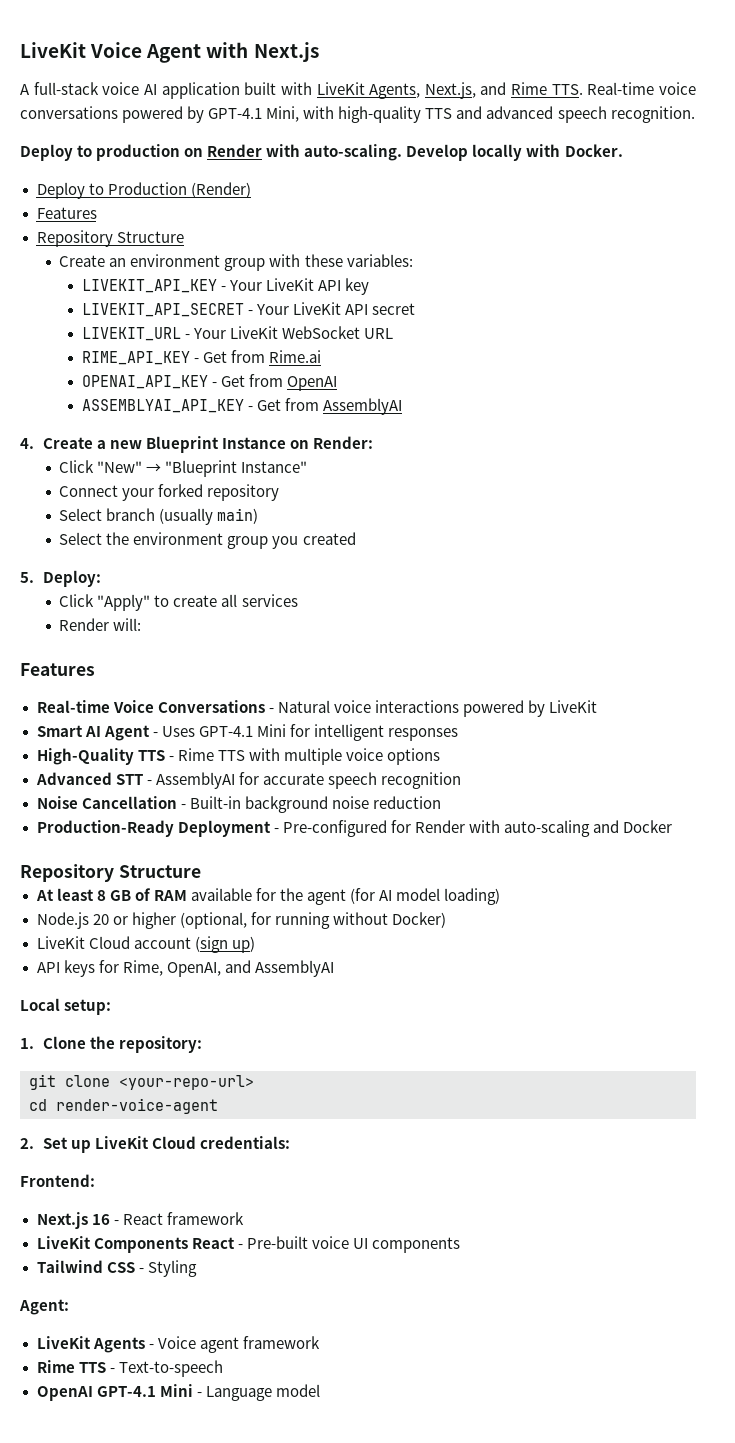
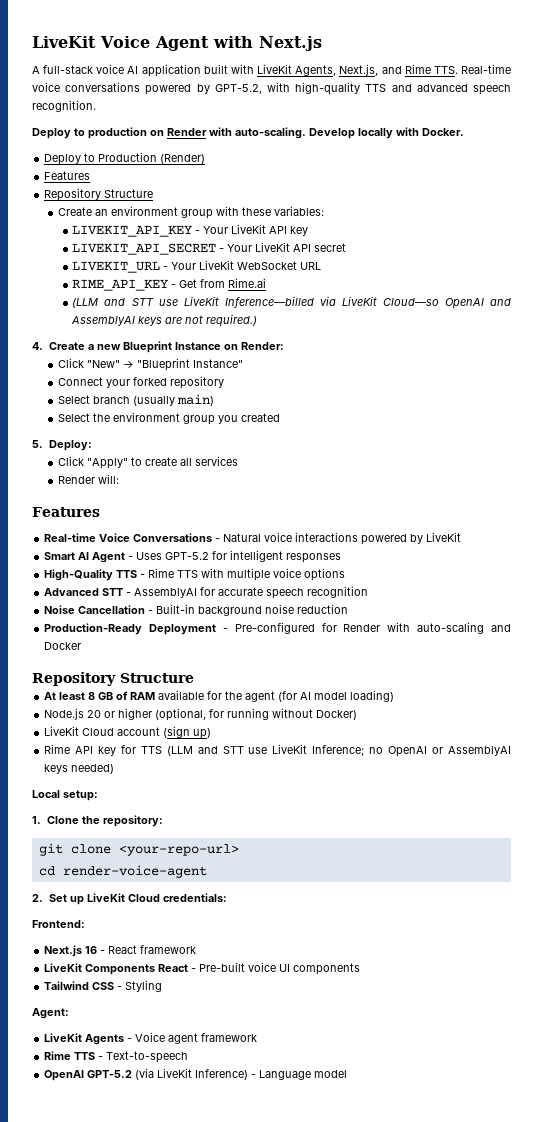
- A full-stack voice AI application built with LiveKit Agents, Next.js, and Rime TTS. Real-time voice conversations powered by GPT-4.1 Mini, with high-quality TTS and advanced speech recognition.
+ A full-stack voice AI application built with LiveKit Agents, Next.js, and Rime TTS. Real-time voice conversations powered by GPT-5.2, with high-quality TTS and advanced speech recognition.
- OPENAI_API_KEY - Get from OpenAI
- ASSEMBLYAI_API_KEY - Get from AssemblyAI
+ (LLM and STT use LiveKit Inference—billed via LiveKit Cloud—so OpenAI and AssemblyAI keys are not required.)
- Smart AI Agent - Uses GPT-4.1 Mini for intelligent responses
+ Smart AI Agent - Uses GPT-5.2 for intelligent responses
- API keys for Rime, OpenAI, and AssemblyAI
+ Rime API key for TTS (LLM and STT use LiveKit Inference; no OpenAI or AssemblyAI keys needed)
- OpenAI GPT-4.1 Mini - Language model
+ OpenAI GPT-5.2 (via LiveKit Inference) - Language model

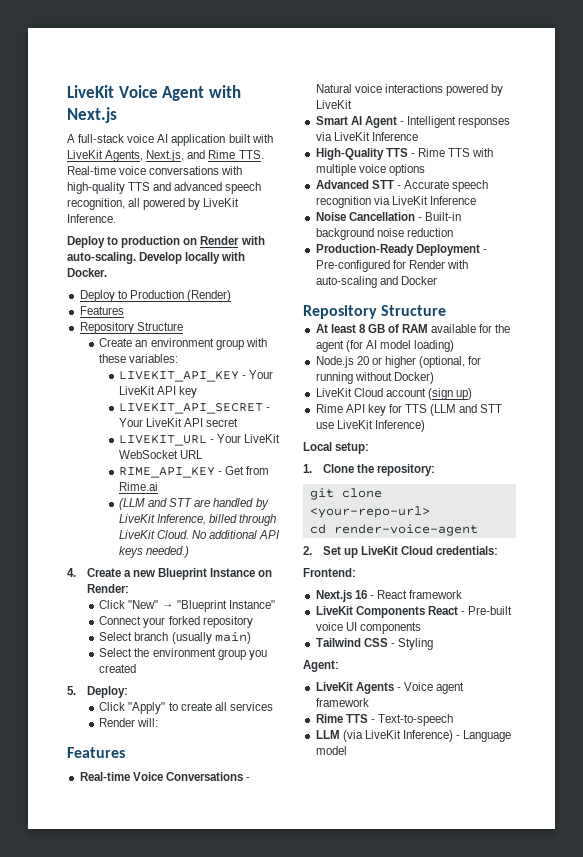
- A full-stack voice AI application built with LiveKit Agents, Next.js, and Rime TTS. Real-time voice conversations powered by GPT-5.2, with high-quality TTS and advanced speech recognition.
+ A full-stack voice AI application built with LiveKit Agents, Next.js, and Rime TTS. Real-time voice conversations with high-quality TTS and advanced speech recognition, all powered by LiveKit Inference.
- (LLM and STT use LiveKit Inference—billed via LiveKit Cloud—so OpenAI and AssemblyAI keys are not required.)
+ (LLM and STT are handled by LiveKit Inference, billed through LiveKit Cloud. No additional API keys needed.)
- Smart AI Agent - Uses GPT-5.2 for intelligent responses
+ Smart AI Agent - Intelligent responses via LiveKit Inference
- Advanced STT - AssemblyAI for accurate speech recognition
+ Advanced STT - Accurate speech recognition via LiveKit Inference
- Rime API key for TTS (LLM and STT use LiveKit Inference; no OpenAI or AssemblyAI keys needed)
+ Rime API key for TTS (LLM and STT use LiveKit Inference)
- OpenAI GPT-5.2 (via LiveKit Inference) - Language model
+ LLM (via LiveKit Inference) - Language model

